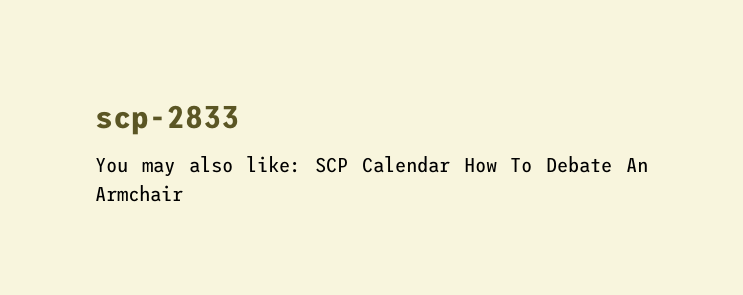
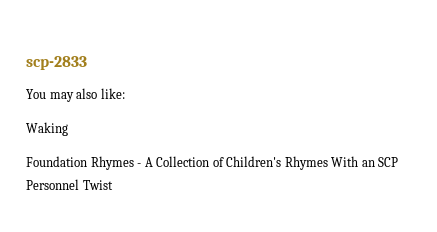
- You may also like: SCP Calendar How To Debate An Armchair
+ You may also like:
+ Waking
+ Foundation Rhymes - A Collection of Children's Rhymes With an SCP Personnel Twist

